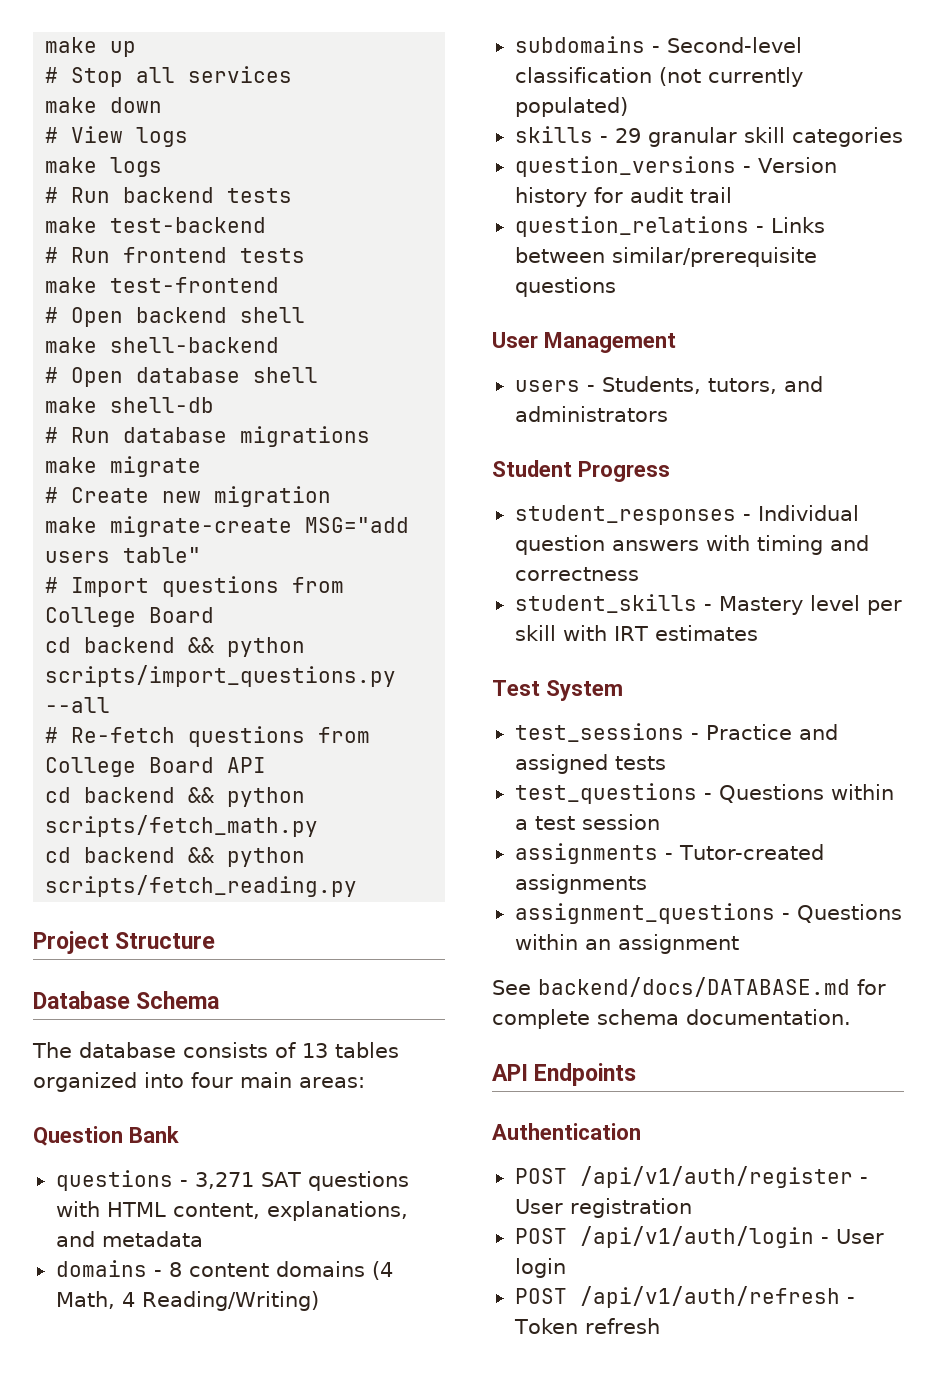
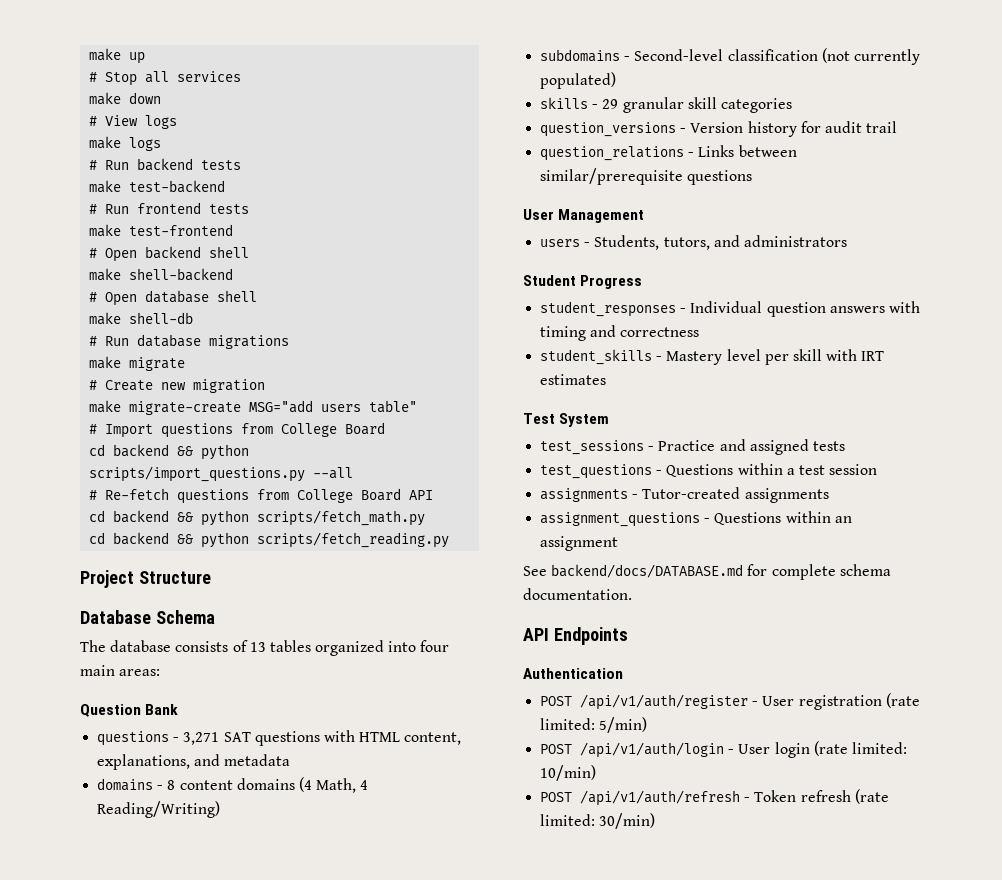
- POST /api/v1/auth/register - User registration
+ POST /api/v1/auth/register - User registration (rate limited: 5/min)
- POST /api/v1/auth/login - User login
+ POST /api/v1/auth/login - User login (rate limited: 10/min)
- POST /api/v1/auth/refresh - Token refresh
+ POST /api/v1/auth/refresh - Token refresh (rate limited: 30/min)

